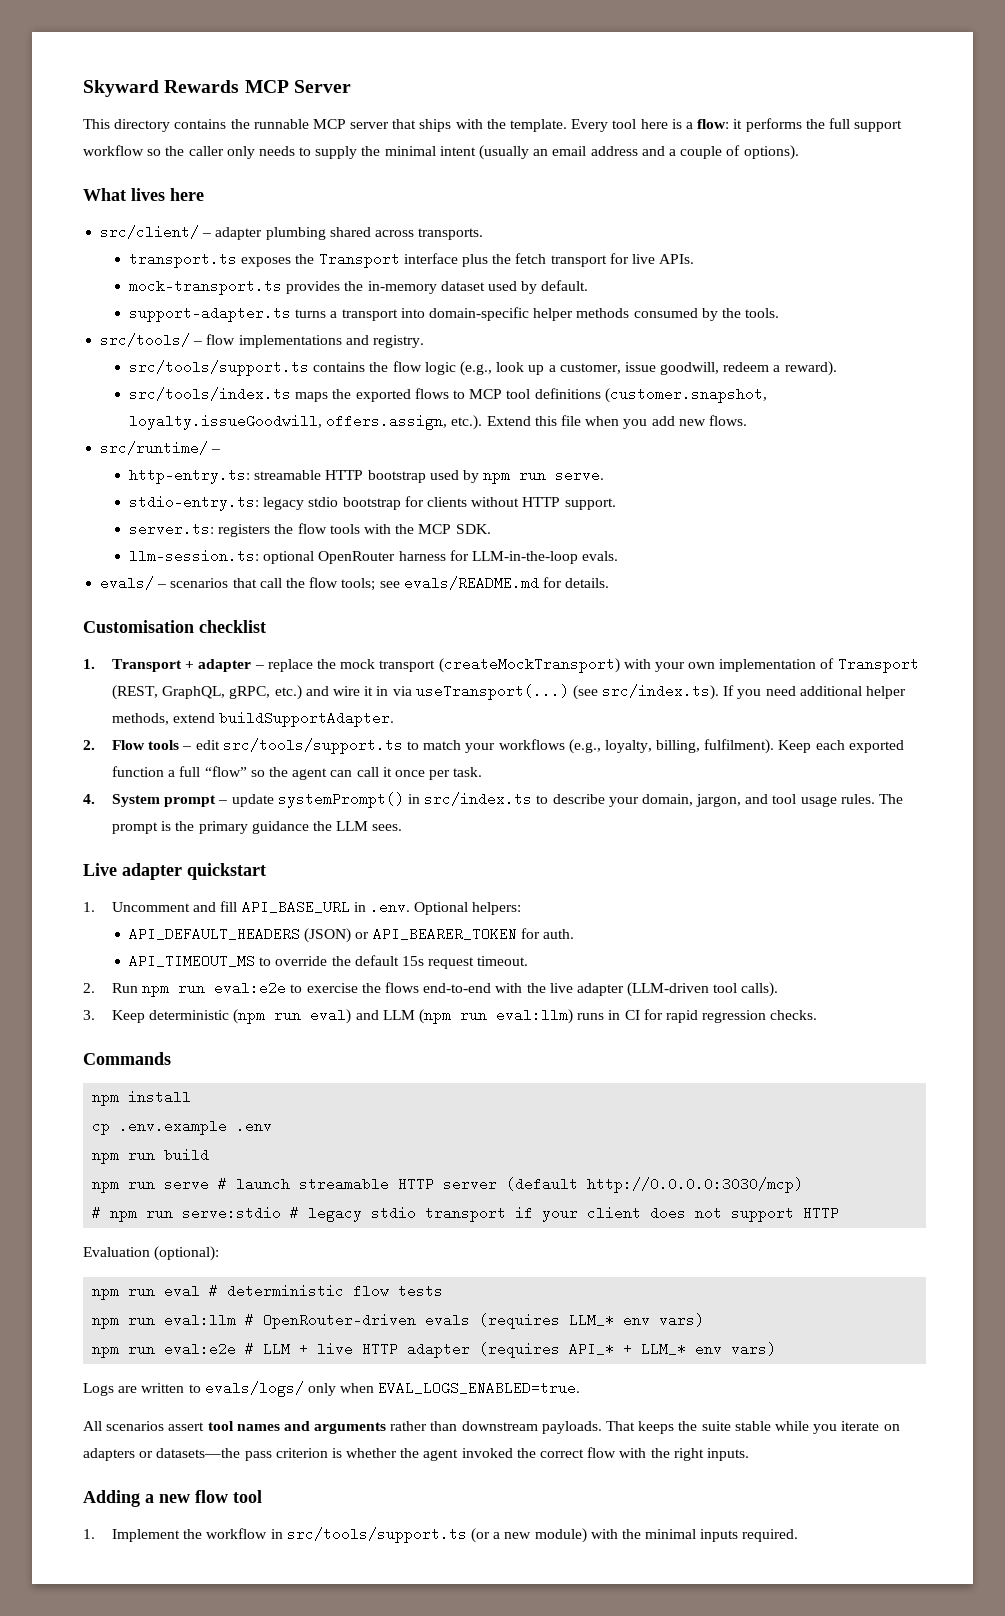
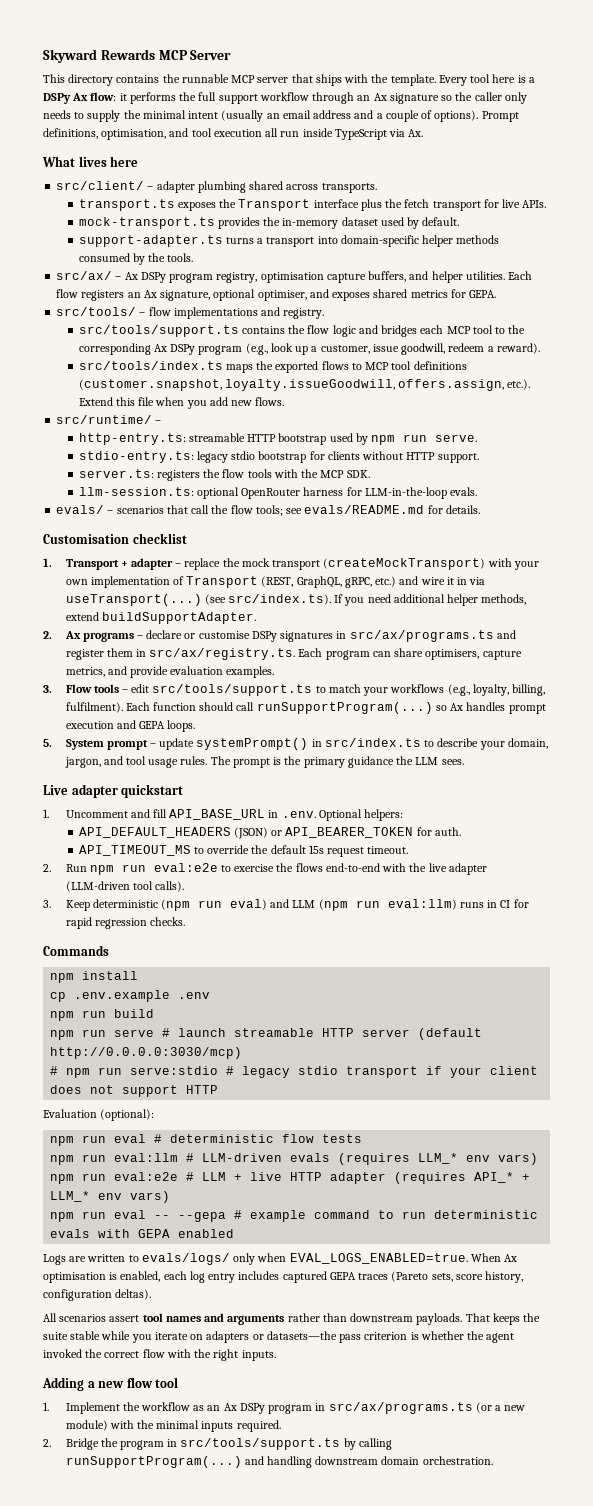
- Every tool here is a flow: it performs the full support workflow so the caller only needs to supply the minimal intent (usually an email address and a couple of options).
+ Every tool here is a DSPy Ax flow: it performs the full support workflow through an Ax signature so the caller only needs to supply the minimal intent (usually an email address and a couple of options). Prompt definitions, optimisation, and tool execution all run inside TypeScript via Ax.
+ src/ax/ – Ax DSPy program registry, optimisation capture buffers, and helper utilities. Each flow registers an Ax signature, optional optimiser, and exposes shared metrics for GEPA.
- src/tools/support.ts contains the flow logic (e.g., look up a customer, issue goodwill, redeem a reward).
+ src/tools/support.ts contains the flow logic and bridges each MCP tool to the corresponding Ax DSPy program (e.g., look up a customer, issue goodwill, redeem a reward).
- 2. Flow tools – edit src/tools/support.ts to match your workflows (e.g., loyalty, billing, fulfilment).
+ 2. Ax programs – declare or customise DSPy signatures in src/ax/programs.ts and register them in src/ax/registry.ts. Each program can share optimisers, capture metrics, and provide evaluation examples.
+ 3. Flow tools – edit src/tools/support.ts to match your workflows (e.g., loyalty, billing, fulfilment).
- Keep each exported function a full “flow” so the agent can call it once per task.
- 4. System prompt – update systemPrompt() in src/index.ts to describe your domain, jargon, and tool usage rules.
+ Each function should call runSupportProgram(...) so Ax handles prompt execution and GEPA loops.
+ 5. System prompt – update systemPrompt() in src/index.ts to describe your domain, jargon, and tool usage rules.
- npm run eval:llm # OpenRouter-driven evals (requires LLM_* env vars)
+ npm run eval:llm # LLM-driven evals (requires LLM_* env vars)
+ npm run eval -- --gepa # example command to run deterministic evals with GEPA enabled
+ When Ax optimisation is enabled, each log entry includes captured GEPA traces (Pareto sets, score history, configuration deltas).
- 1. Implement the workflow in src/tools/support.ts (or a new module) with the minimal inputs required.
+ 1. Implement the workflow as an Ax DSPy program in src/ax/programs.ts (or a new module) with the minimal inputs required.
+ 2. Bridge the program in src/tools/support.ts by calling runSupportProgram(...) and handling downstream domain orchestration.

